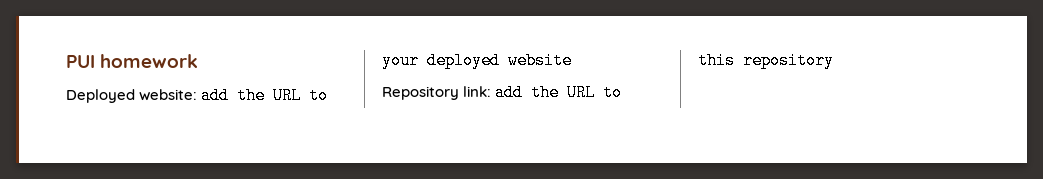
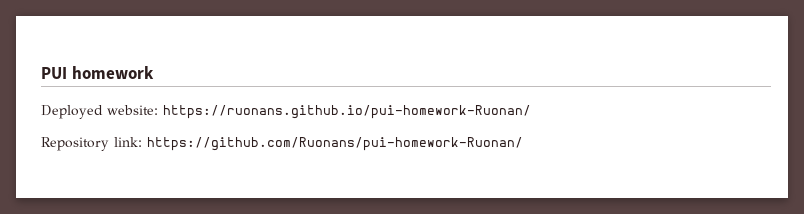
- Deployed website: add the URL to your deployed website
- Repository link: add the URL to this repository
+ Deployed website: https://ruonans.github.io/pui-homework-Ruonan/
+ Repository link: https://github.com/Ruonans/pui-homework-Ruonan/

